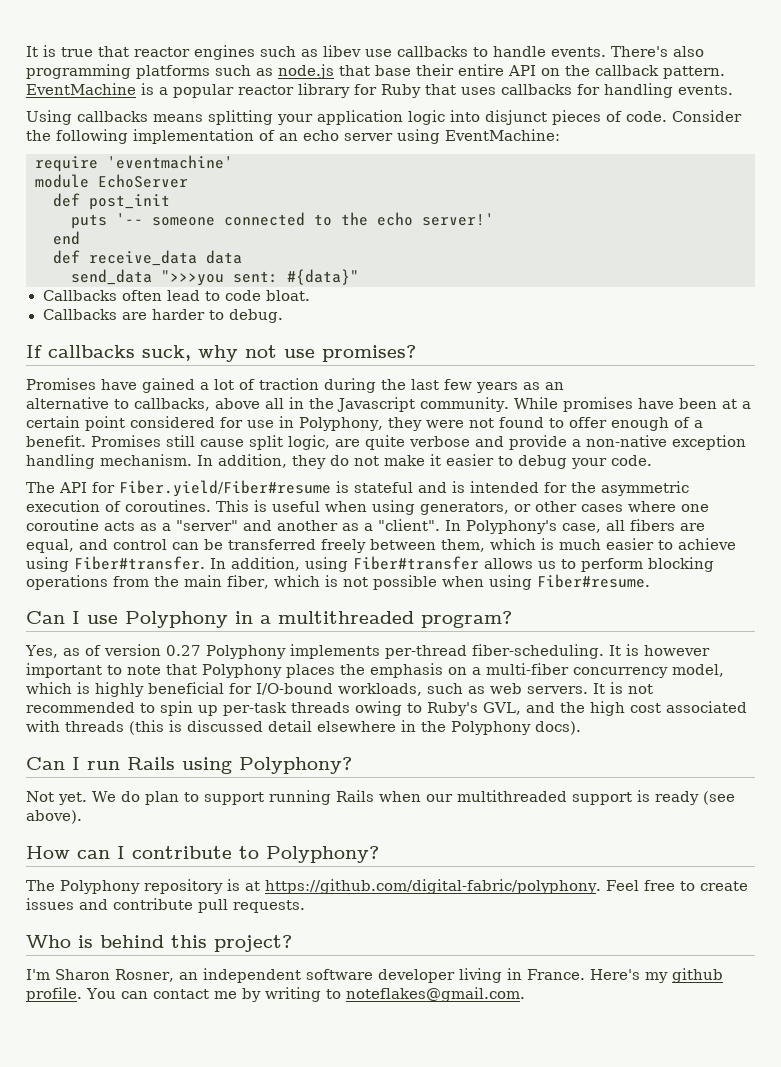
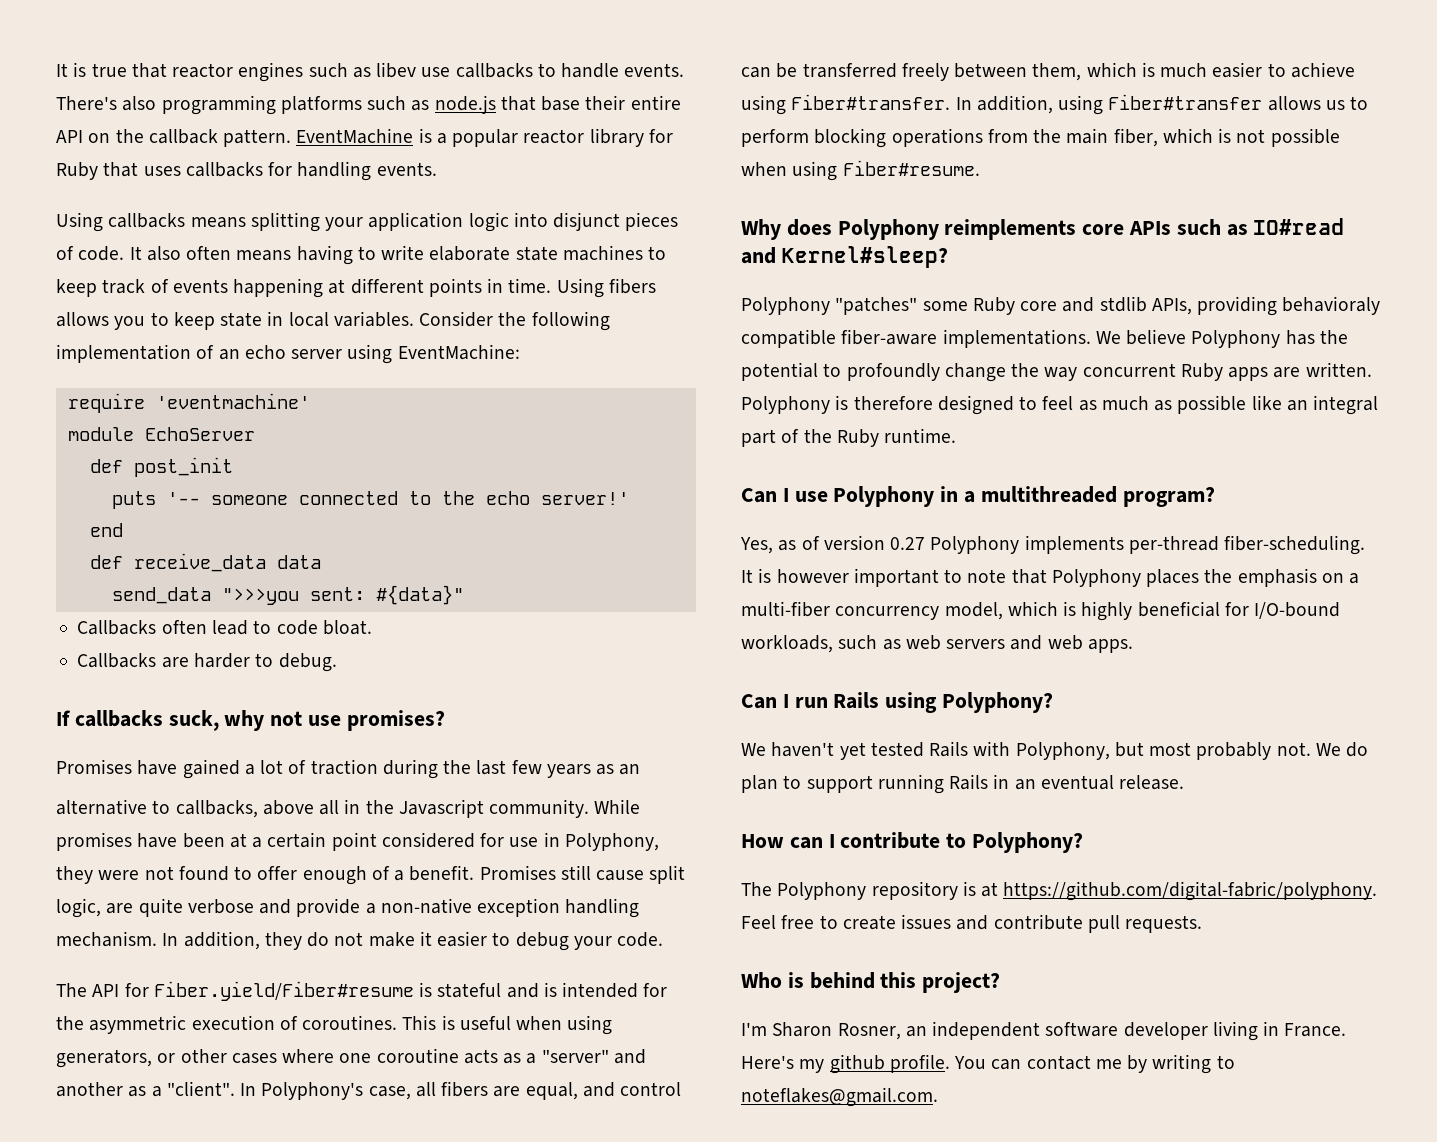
+ It also often means having to write elaborate state machines to keep track of events happening at different points in time. Using fibers allows you to keep state in local variables.
+ Why does Polyphony reimplements core APIs such as IO#read and Kernel#sleep?
+ Polyphony "patches" some Ruby core and stdlib APIs, providing behavioraly compatible fiber-aware implementations. We believe Polyphony has the potential to profoundly change the way concurrent Ruby apps are written. Polyphony is therefore designed to feel as much as possible like an integral part of the Ruby runtime.
- It is however important to note that Polyphony places the emphasis on a multi-fiber concurrency model, which is highly beneficial for I/O-bound workloads, such as web servers. It is not recommended to spin up per-task threads owing to Ruby's GVL, and the high cost associated with threads (this is discussed detail elsewhere in the Polyphony docs).
+ It is however important to note that Polyphony places the emphasis on a multi-fiber concurrency model, which is highly beneficial for I/O-bound workloads, such as web servers and web apps.
- Not yet.
+ We haven't yet tested Rails with Polyphony, but most probably not.
- We do plan to support running Rails when our multithreaded support is ready (see above).
+ We do plan to support running Rails in an eventual release.

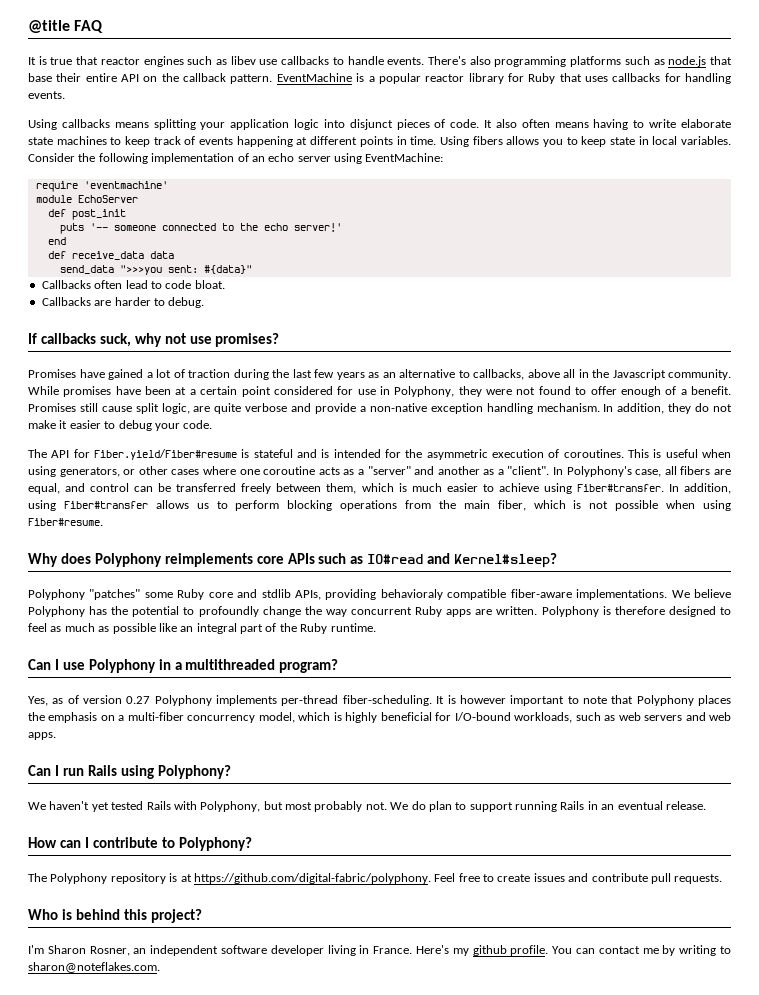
+ @title FAQ
- Promises have gained a lot of traction during the last few years as an
- alternative to callbacks, above all in the Javascript community.
+ Promises have gained a lot of traction during the last few years as an alternative to callbacks, above all in the Javascript community.
- You can contact me by writing to noteflakes@gmail.com.
+ You can contact me by writing to sharon@noteflakes.com.

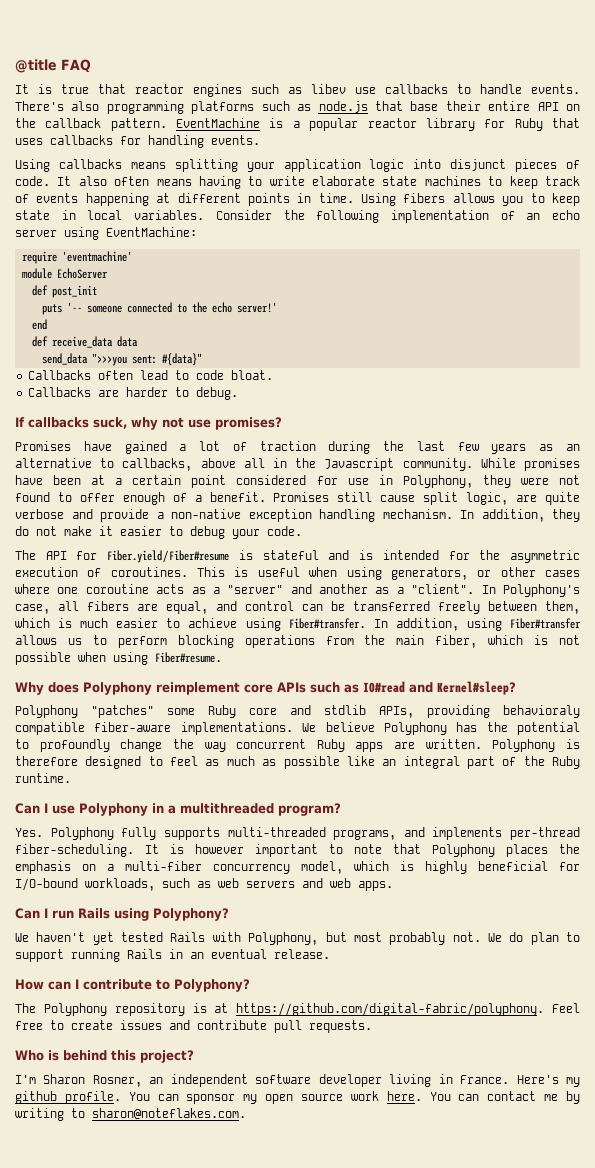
- Why does Polyphony reimplements core APIs such as IO#read and Kernel#sleep?
+ Why does Polyphony reimplement core APIs such as IO#read and Kernel#sleep?
- Yes, as of version 0.27 Polyphony implements per-thread fiber-scheduling.
+ Yes. Polyphony fully supports multi-threaded programs, and implements per-thread fiber-scheduling.
- You can contact me by writing to sharon@noteflakes.com.
+ You can sponsor my open source work here. You can contact me by writing to sharon@noteflakes.com.

